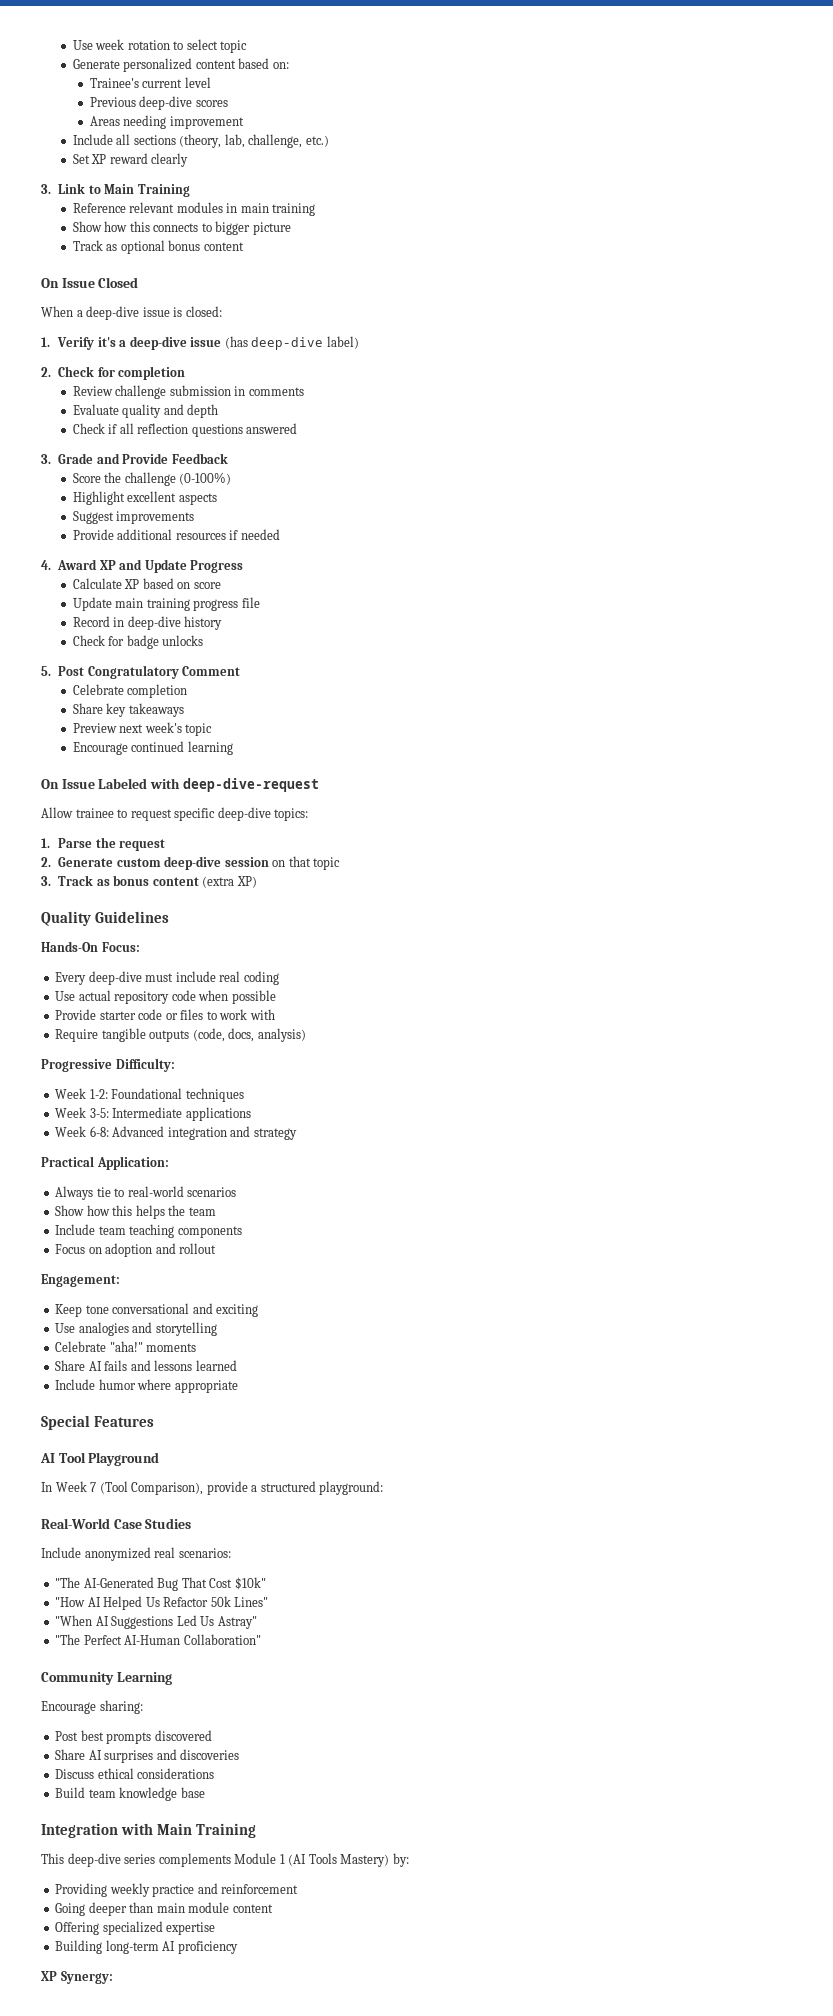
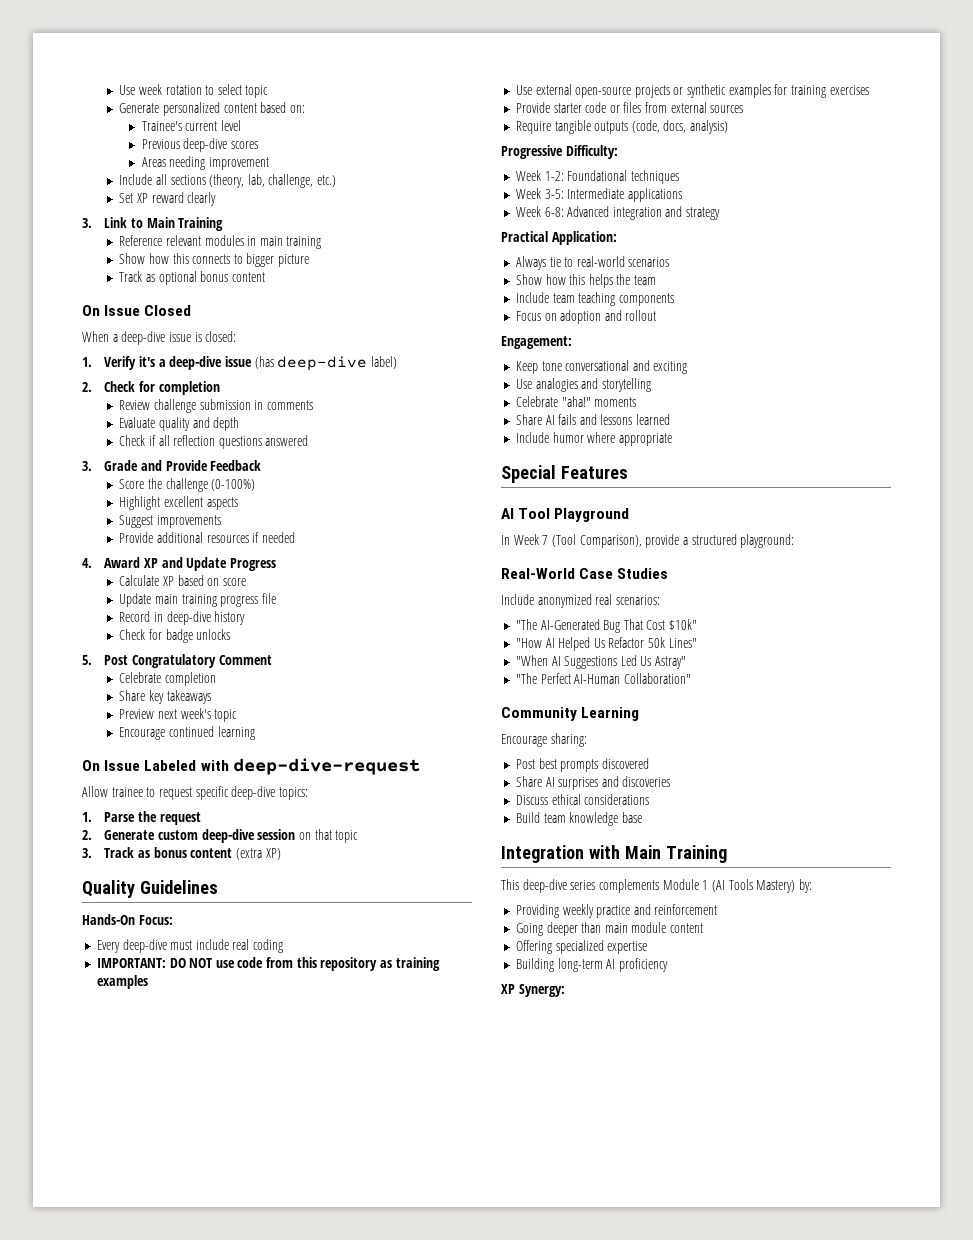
- Use actual repository code when possible
+ IMPORTANT: DO NOT use code from this repository as training examples
+ Use external open-source projects or synthetic examples for training exercises
- Provide starter code or files to work with
+ Provide starter code or files from external sources

